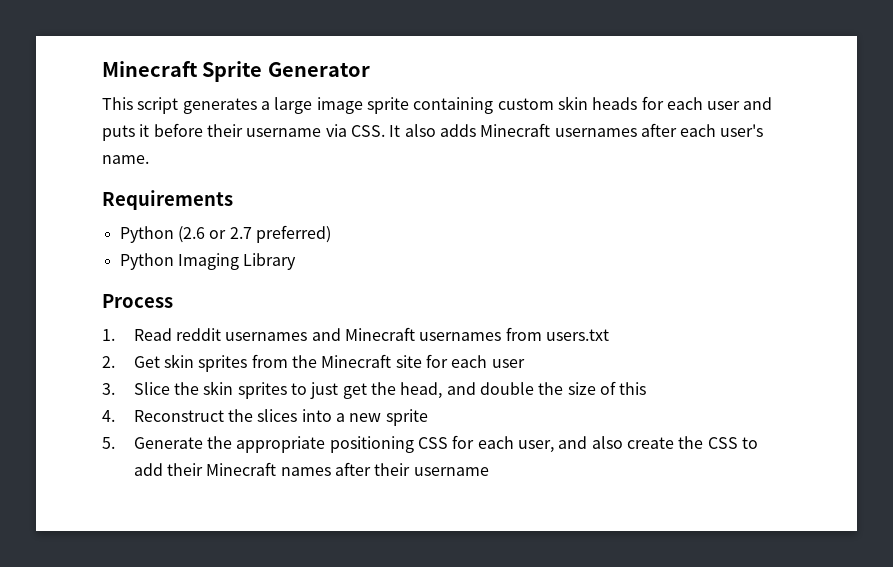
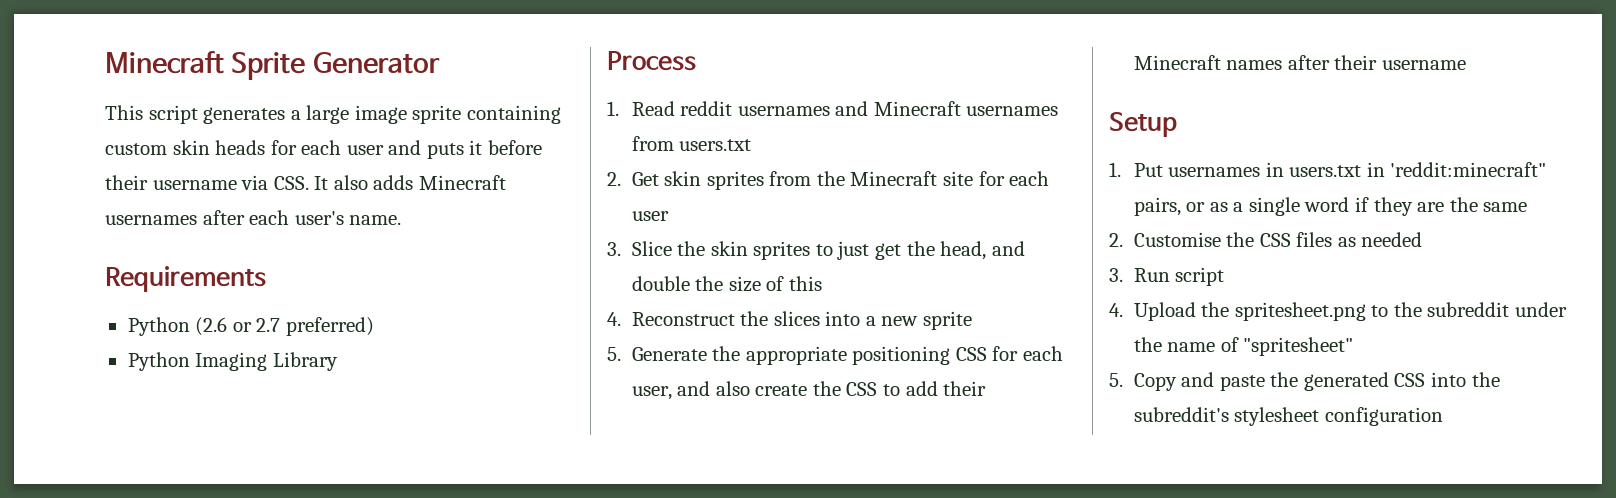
+ Setup
+ 1. Put usernames in users.txt in 'reddit:minecraft" pairs, or as a single word if they are the same
+ 2. Customise the CSS files as needed
+ 3. Run script
+ 4. Upload the spritesheet.png to the subreddit under the name of "spritesheet"
+ 5. Copy and paste the generated CSS into the subreddit's stylesheet configuration

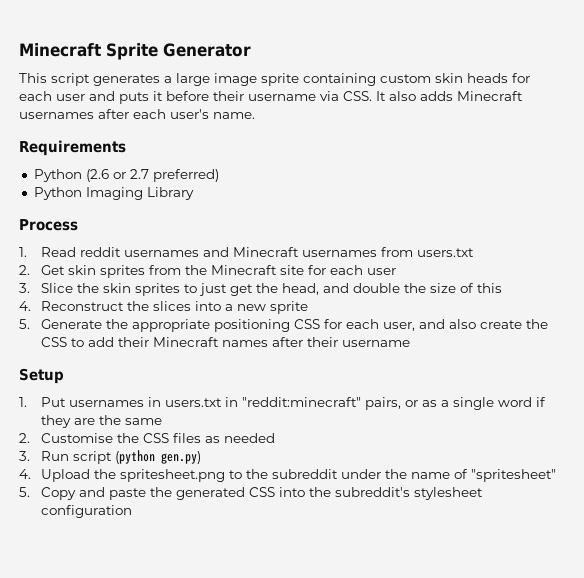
- 1. Put usernames in users.txt in 'reddit:minecraft" pairs, or as a single word if they are the same
+ 1. Put usernames in users.txt in "reddit:minecraft" pairs, or as a single word if they are the same
- 3. Run script
+ 3. Run script (python gen.py)

